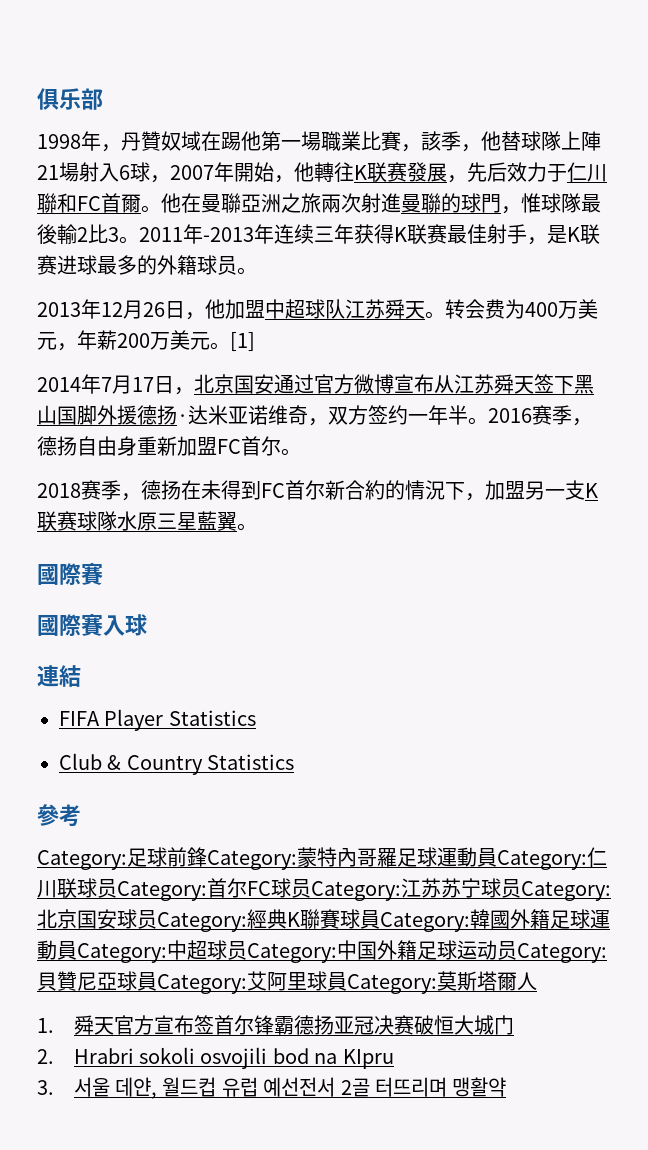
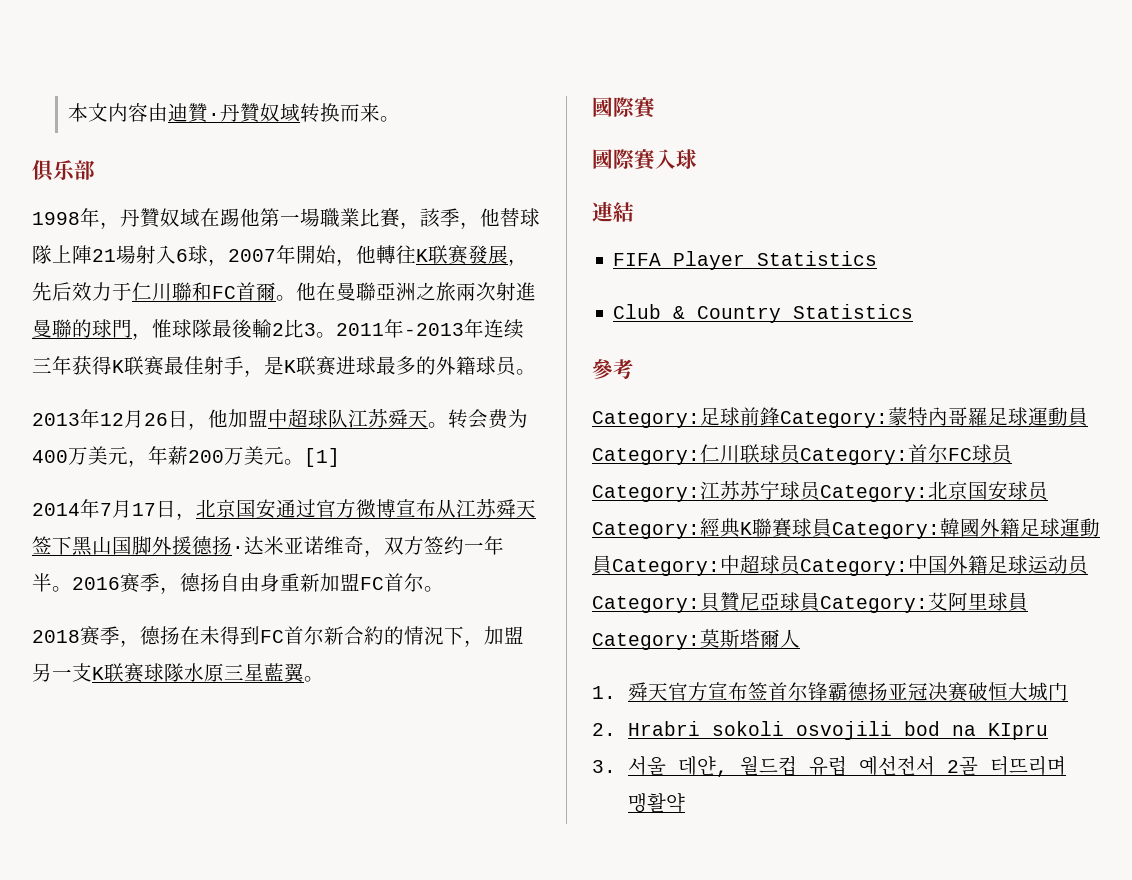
+ 本文内容由迪贊·丹贊奴域转换而来。

